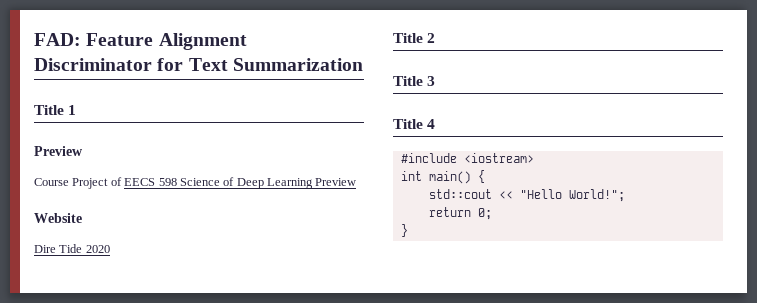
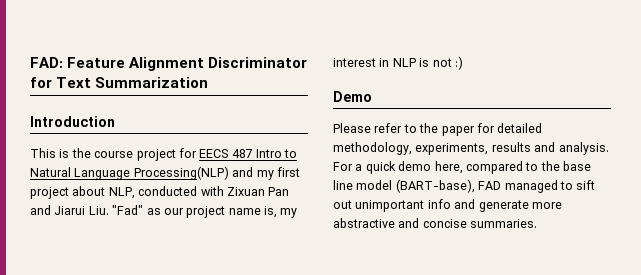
- Title 1
- Preview
- Course Project of EECS 598 Science of Deep Learning Preview
- Website
- Dire Tide 2020
- Title 2
- Title 3
- Title 4
- #include <iostream>
- int main() {
- std::cout << "Hello World!";
- return 0;
- }
+ Introduction
+ This is the course project for EECS 487 Intro to Natural Language Processing(NLP) and my first project about NLP, conducted with Zixuan Pan and Jiarui Liu. "Fad" as our project name is, my interest in NLP is not :)
+ Demo
+ Please refer to the paper for detailed methodology, experiments, results and analysis. For a quick demo here, compared to the base line model (BART-base), FAD managed to sift out unimportant info and generate more abstractive and concise summaries.

